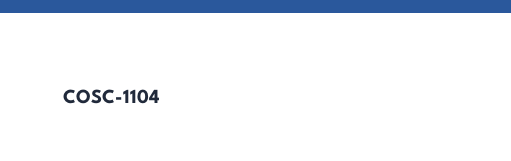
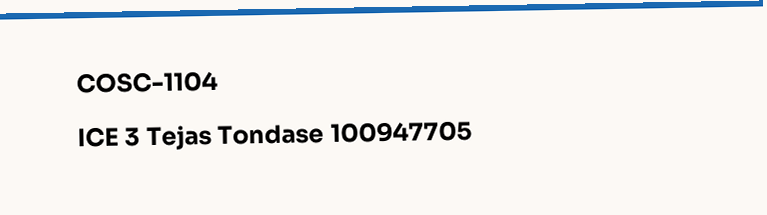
+ ICE 3 Tejas Tondase 100947705

